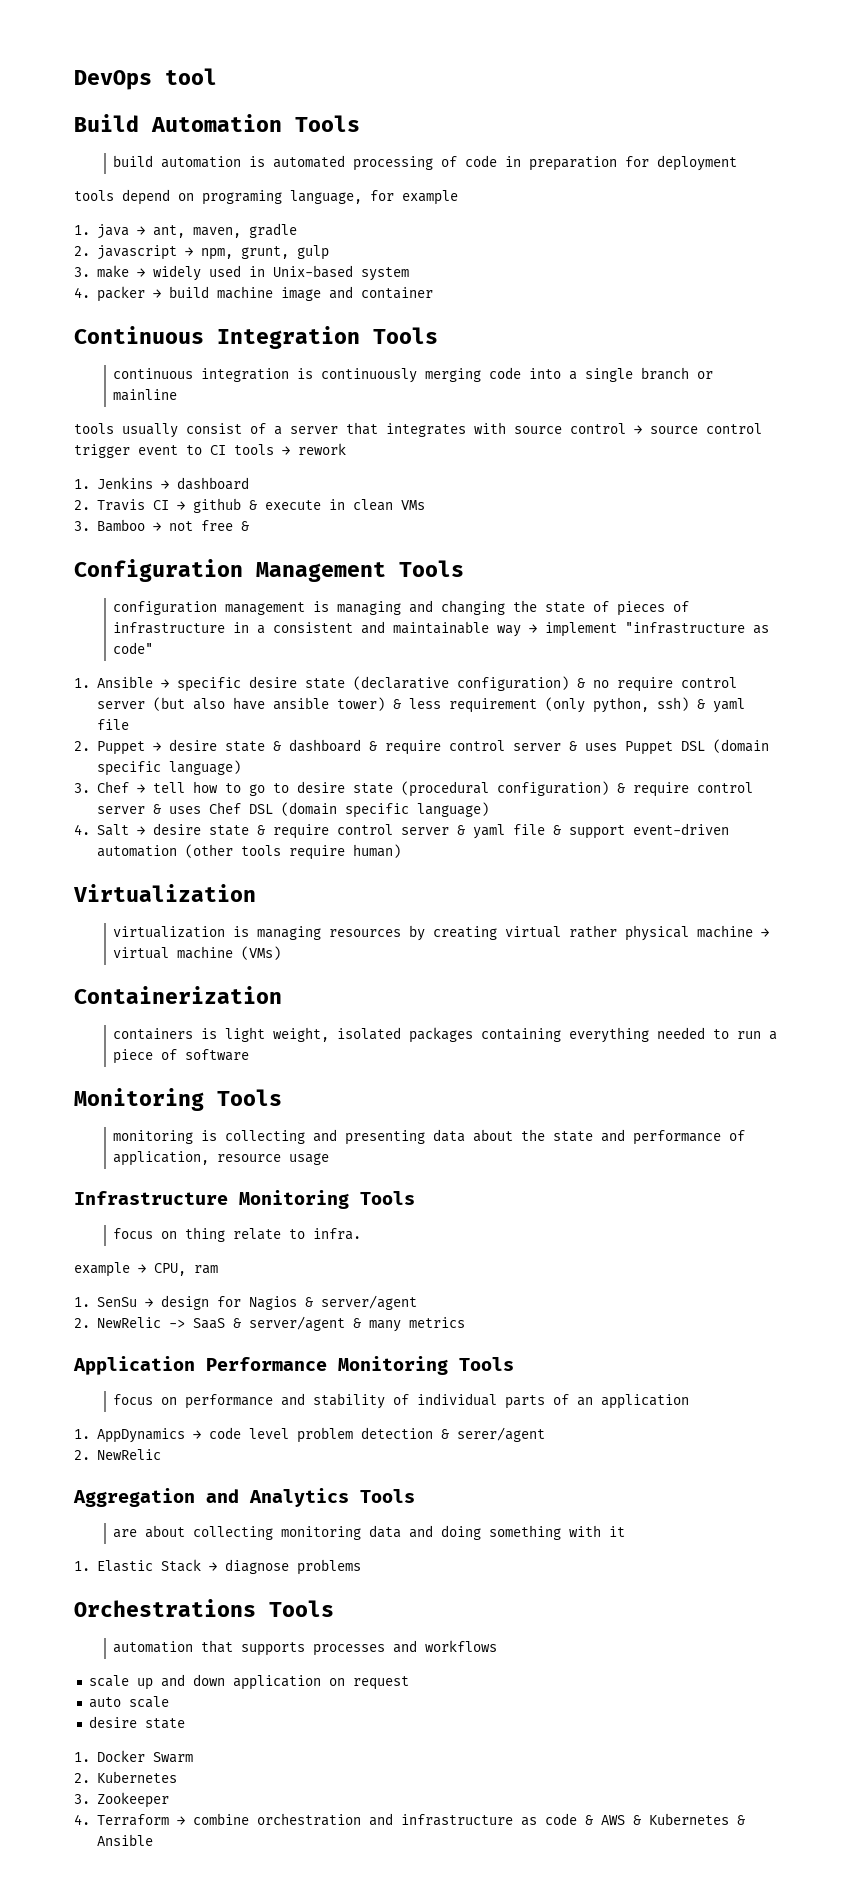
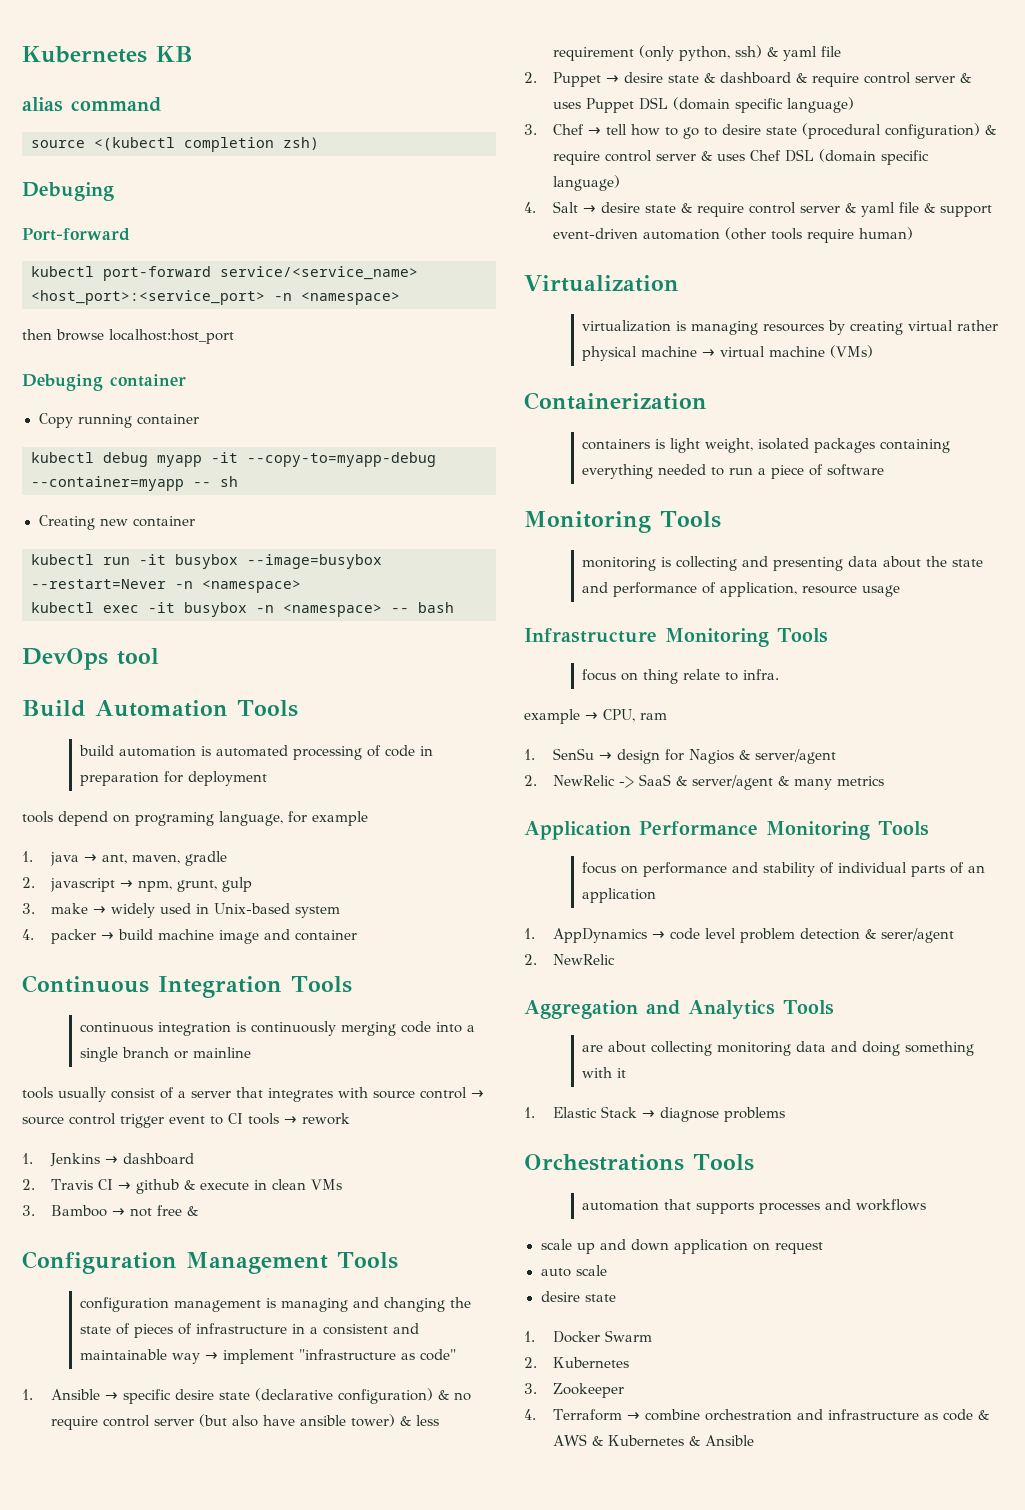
+ Kubernetes KB
+ alias command
+ source <(kubectl completion zsh)
+ Debuging
+ Port-forward
+ kubectl port-forward service/<service_name> <host_port>:<service_port> -n <namespace>
+ then browse localhost:host_port
+ Debuging container
+ Copy running container
+ kubectl debug myapp -it --copy-to=myapp-debug --container=myapp -- sh
+ Creating new container
+ kubectl run -it busybox --image=busybox --restart=Never -n <namespace>
+ kubectl exec -it busybox -n <namespace> -- bash

